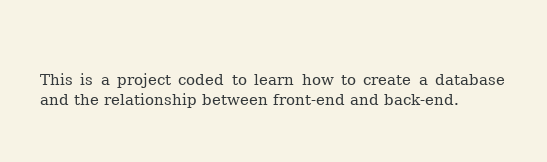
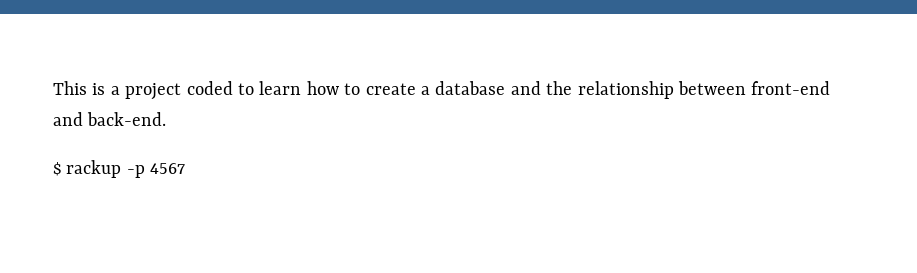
+ $ rackup -p 4567

